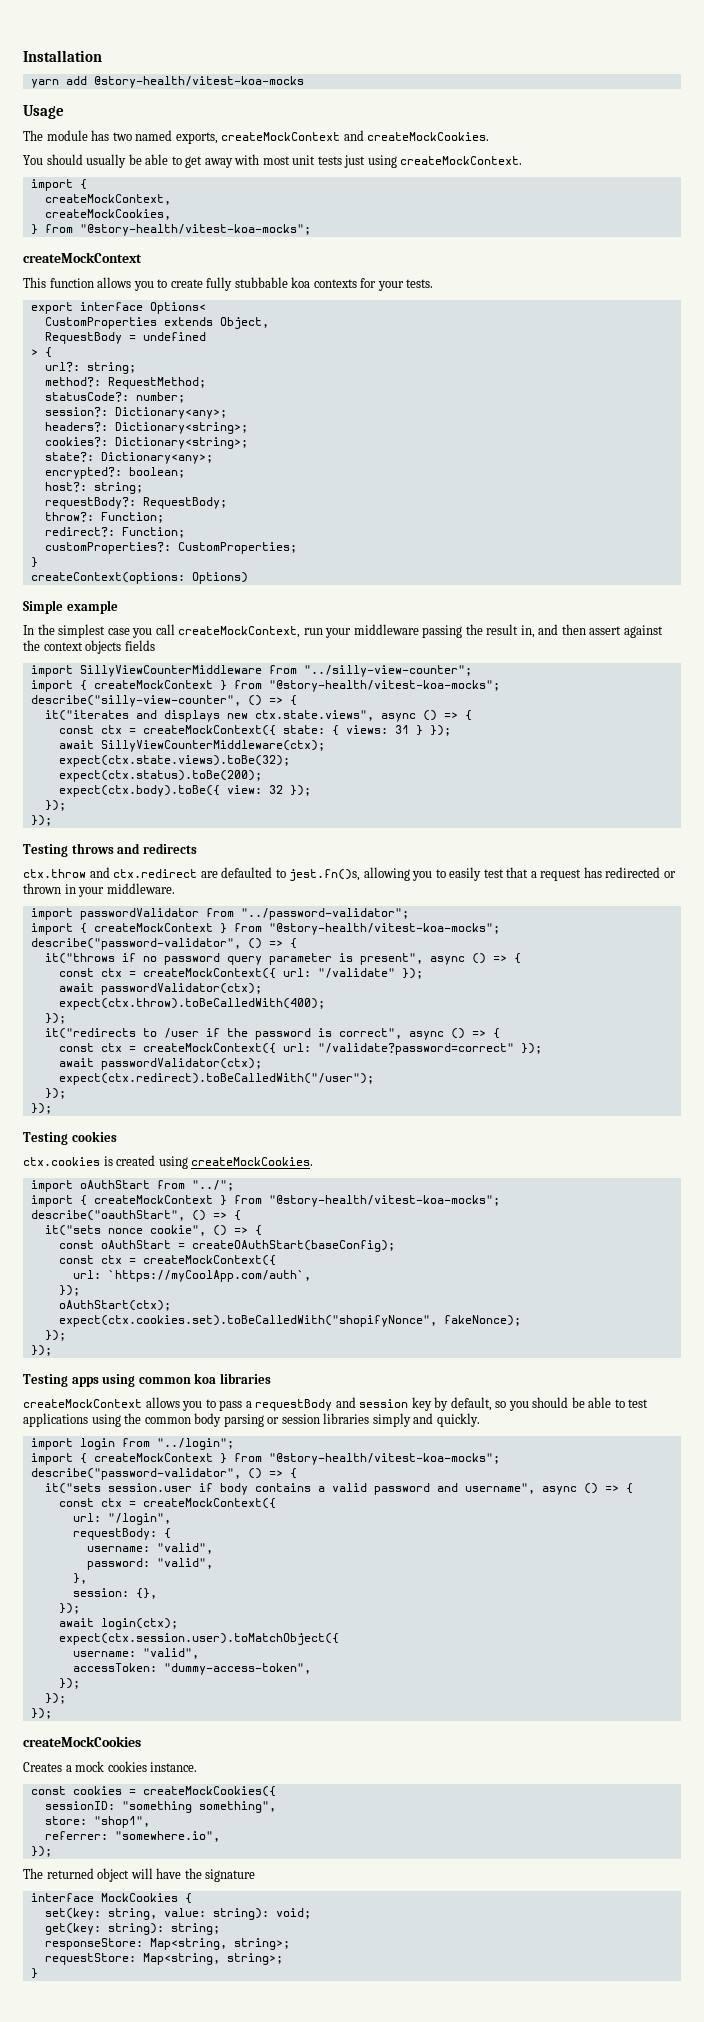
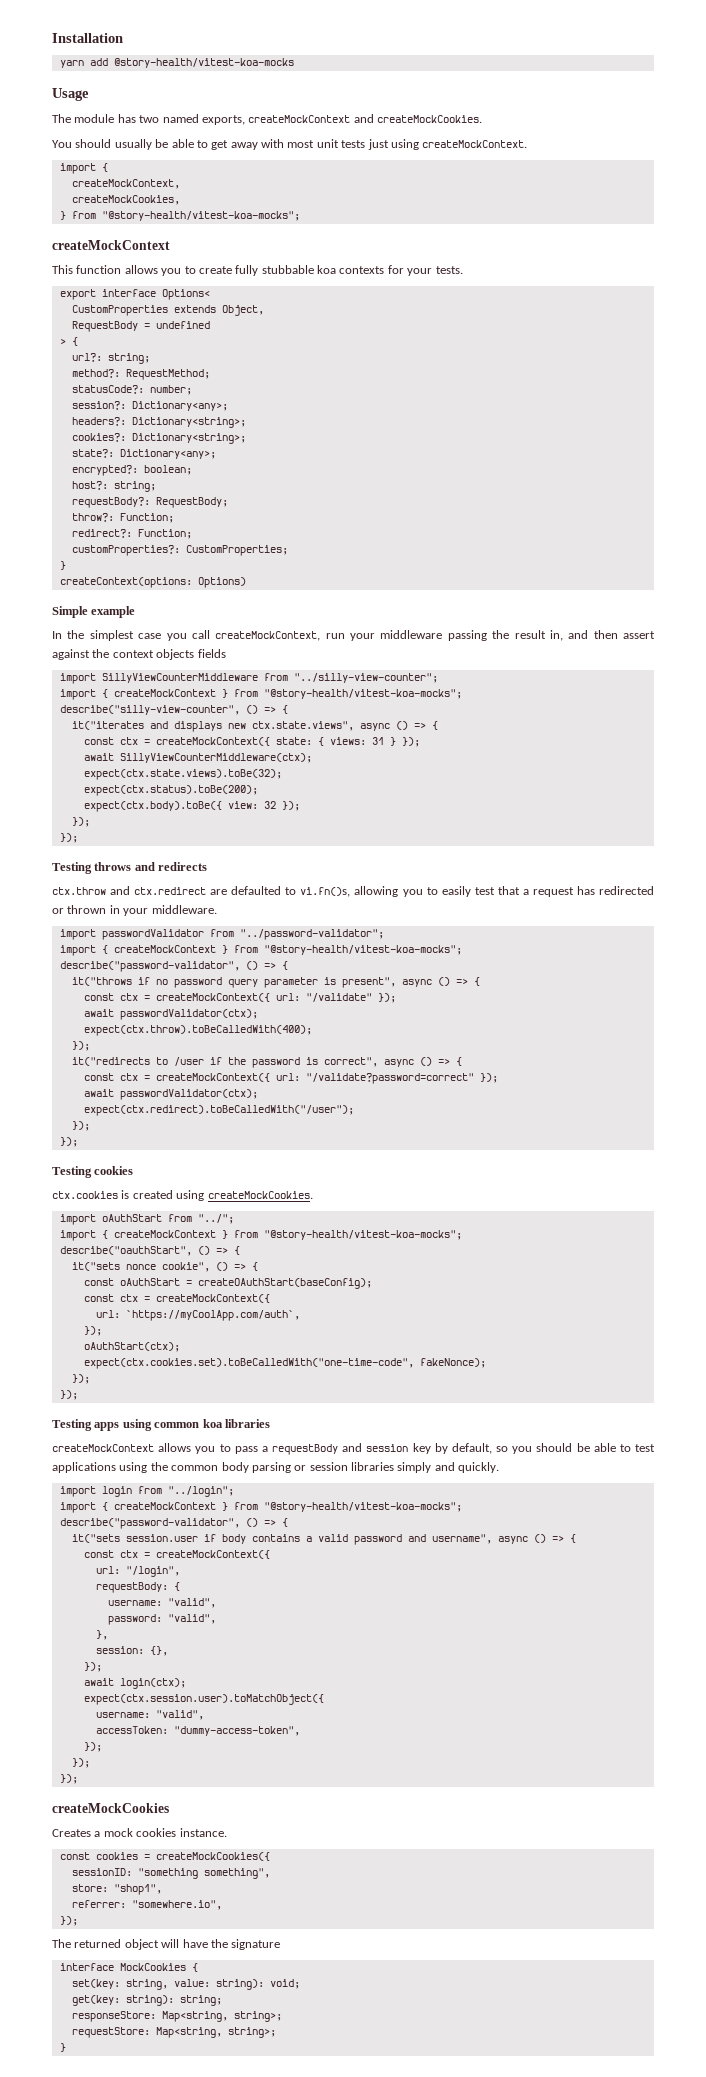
- ctx.throw and ctx.redirect are defaulted to jest.fn()s, allowing you to easily test that a request has redirected or thrown in your middleware.
+ ctx.throw and ctx.redirect are defaulted to vi.fn()s, allowing you to easily test that a request has redirected or thrown in your middleware.
- expect(ctx.cookies.set).toBeCalledWith("shopifyNonce", fakeNonce);
+ expect(ctx.cookies.set).toBeCalledWith("one-time-code", fakeNonce);

